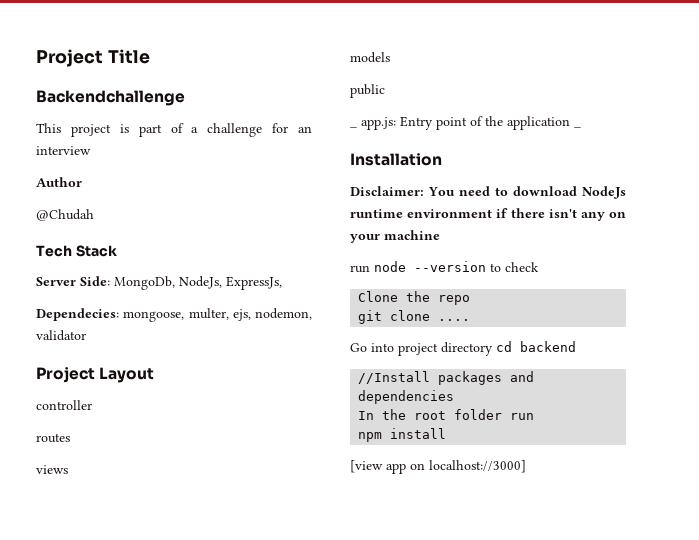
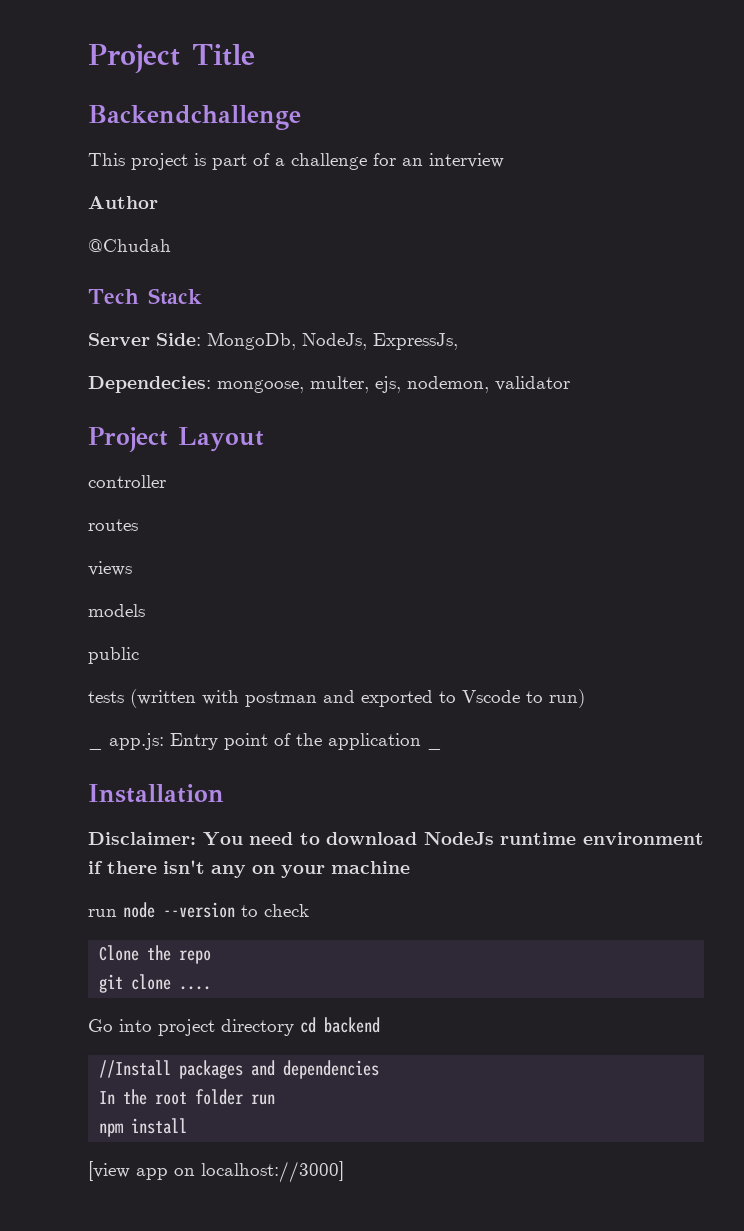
+ tests (written with postman and exported to Vscode to run)

